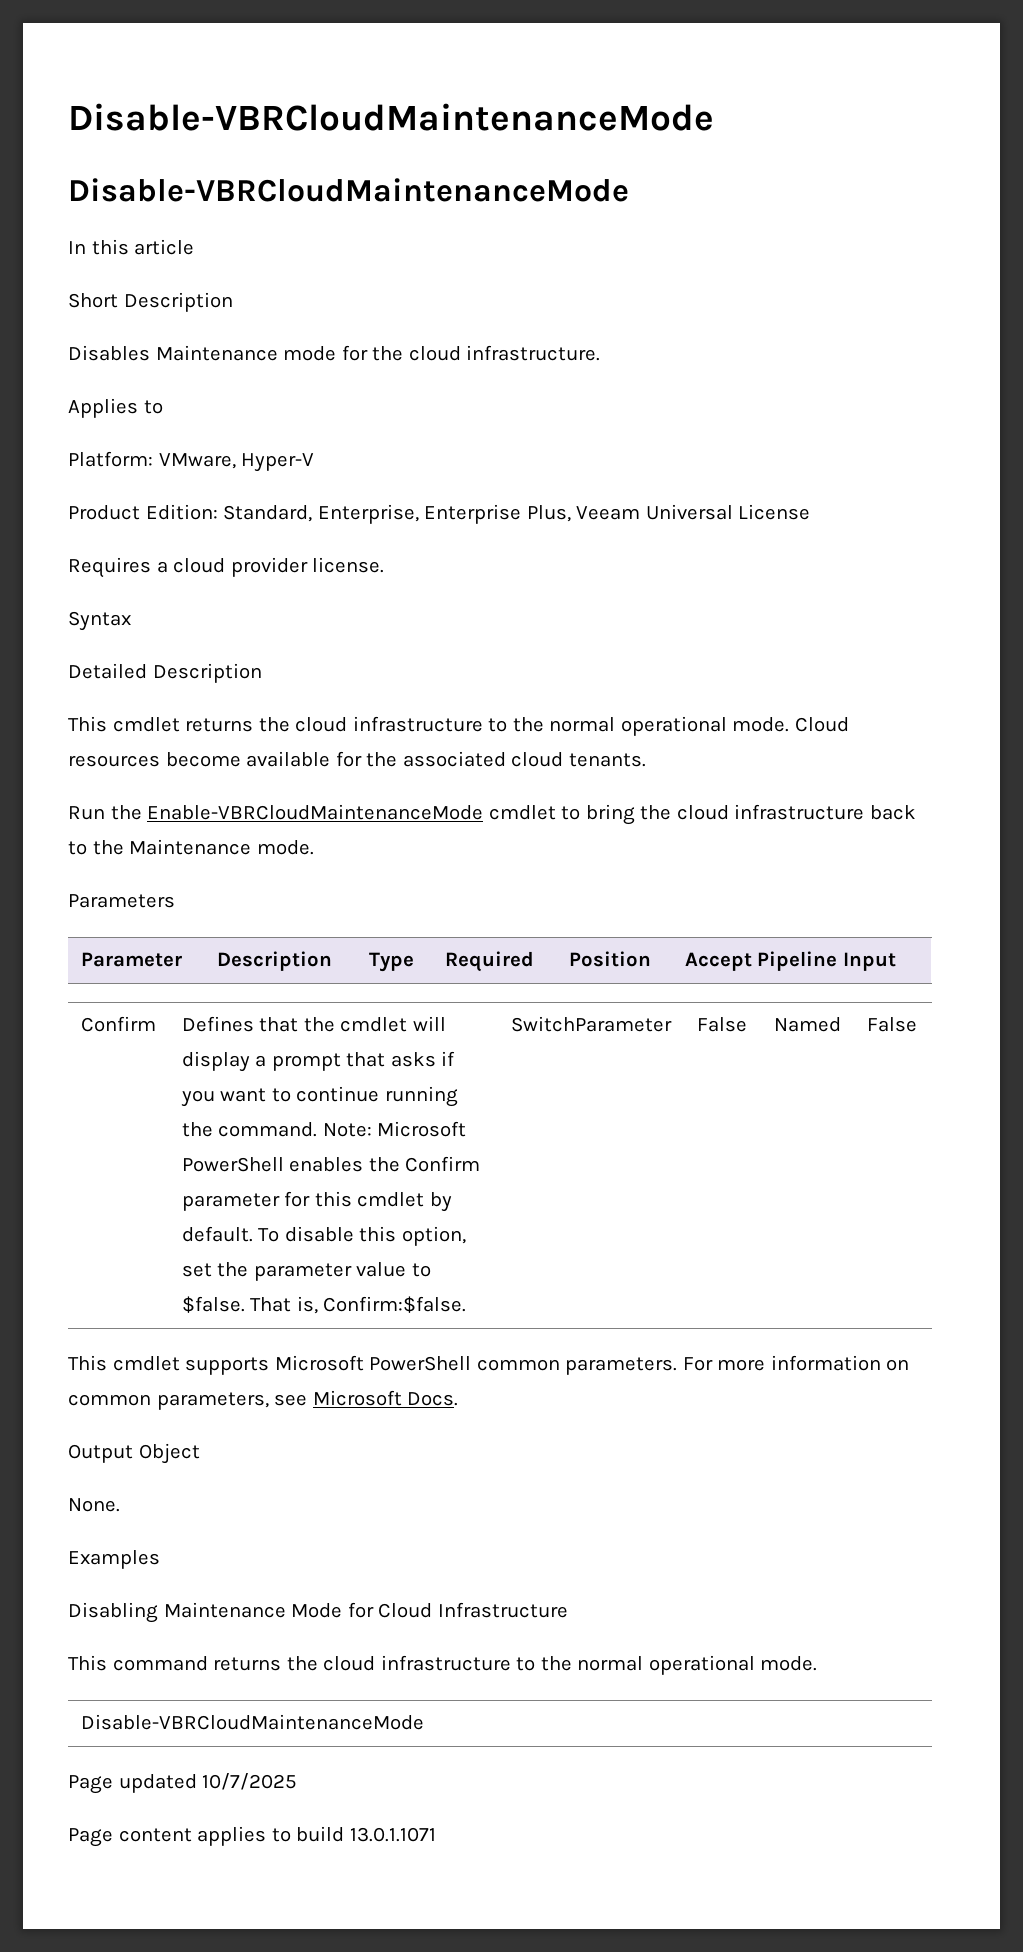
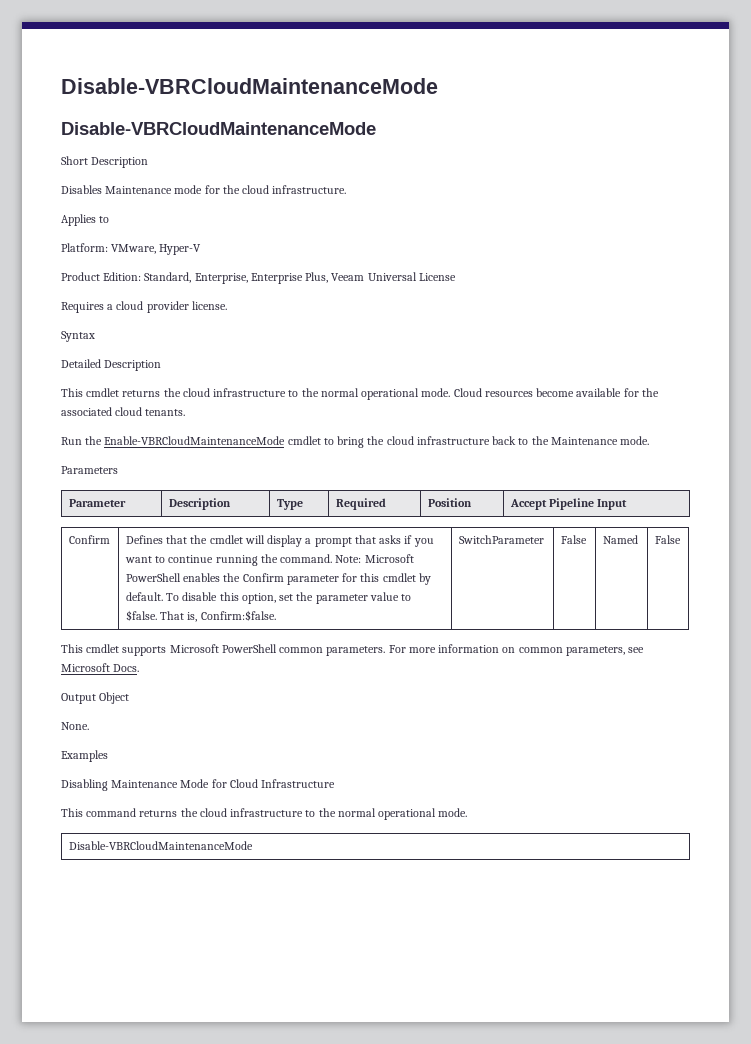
- In this article
- Page updated 10/7/2025
- Page content applies to build 13.0.1.1071

